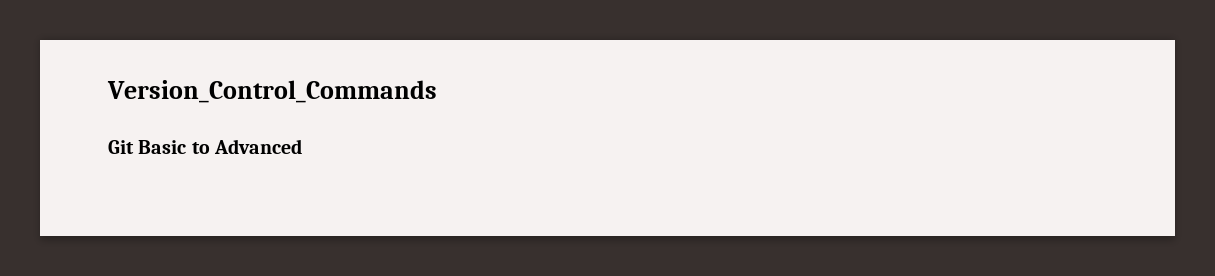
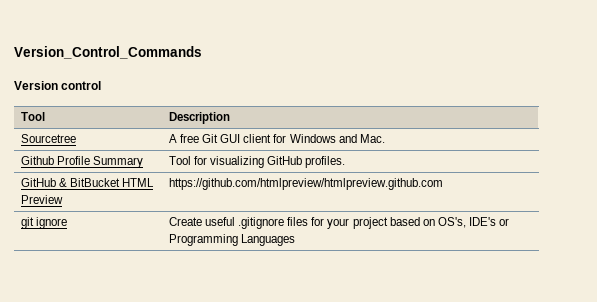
- Git Basic to Advanced
+ Version control
+ Tool | Description
+ Sourcetree | A free Git GUI client for Windows and Mac.
+ Github Profile Summary | Tool for visualizing GitHub profiles.
+ GitHub & BitBucket HTML Preview | https://github.com/htmlpreview/htmlpreview.github.com
+ git ignore | Create useful .gitignore files for your project based on OS's, IDE's or Programming Languages

